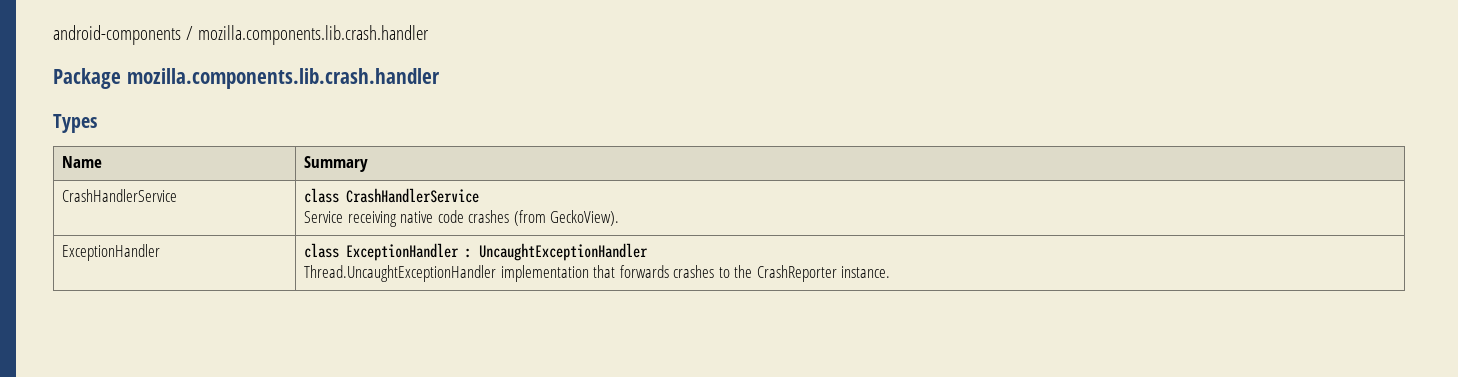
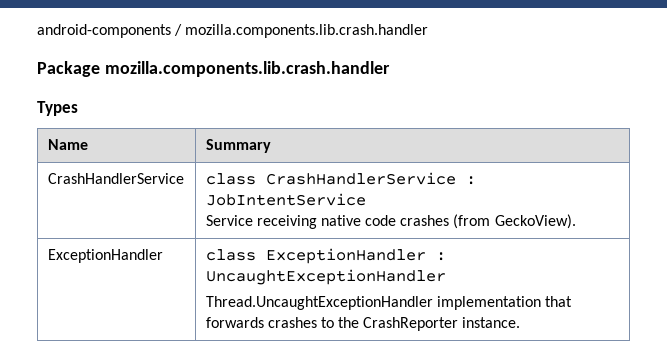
- CrashHandlerService | class CrashHandlerService
+ CrashHandlerService | class CrashHandlerService : JobIntentService

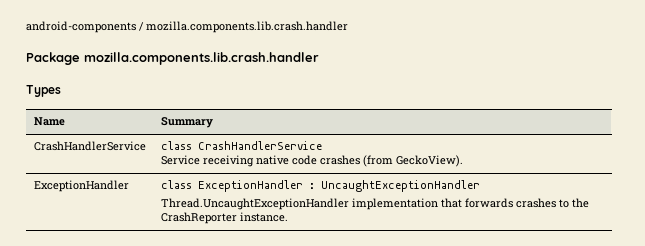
- CrashHandlerService | class CrashHandlerService : JobIntentService
+ CrashHandlerService | class CrashHandlerService

